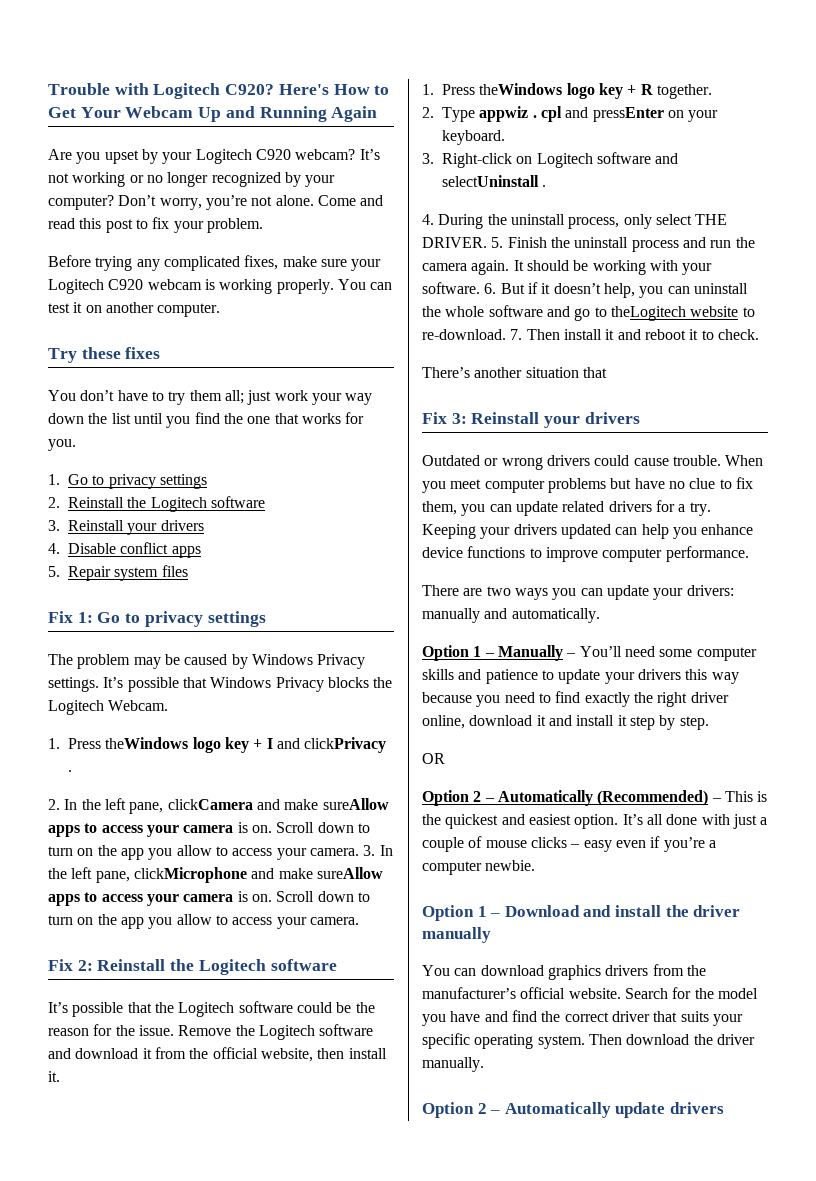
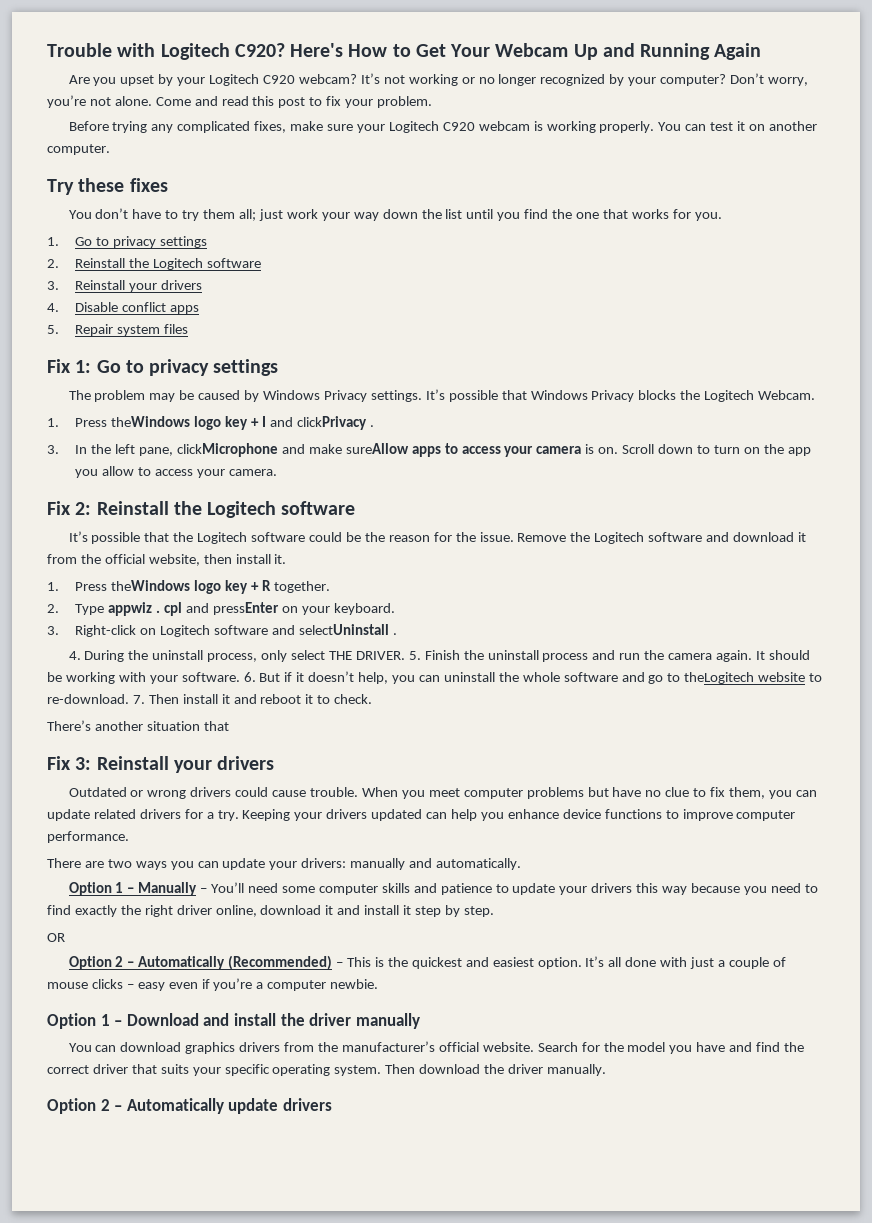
- 2. In the left pane, clickCamera and make sureAllow apps to access your camera is on. Scroll down to turn on the app you allow to access your camera.

